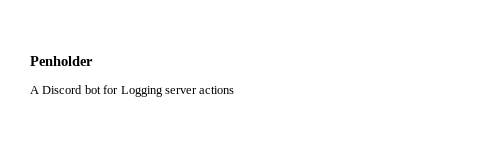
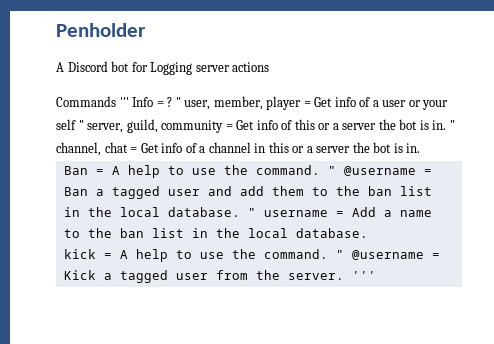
+ Commands ''' Info = ? " user, member, player = Get info of a user or your self " server, guild, community = Get info of this or a server the bot is in. " channel, chat = Get info of a channel in this or a server the bot is in.
+ Ban = A help to use the command. " @username = Ban a tagged user and add them to the ban list in the local database. " username = Add a name to the ban list in the local database.
+ kick = A help to use the command. " @username = Kick a tagged user from the server. '''

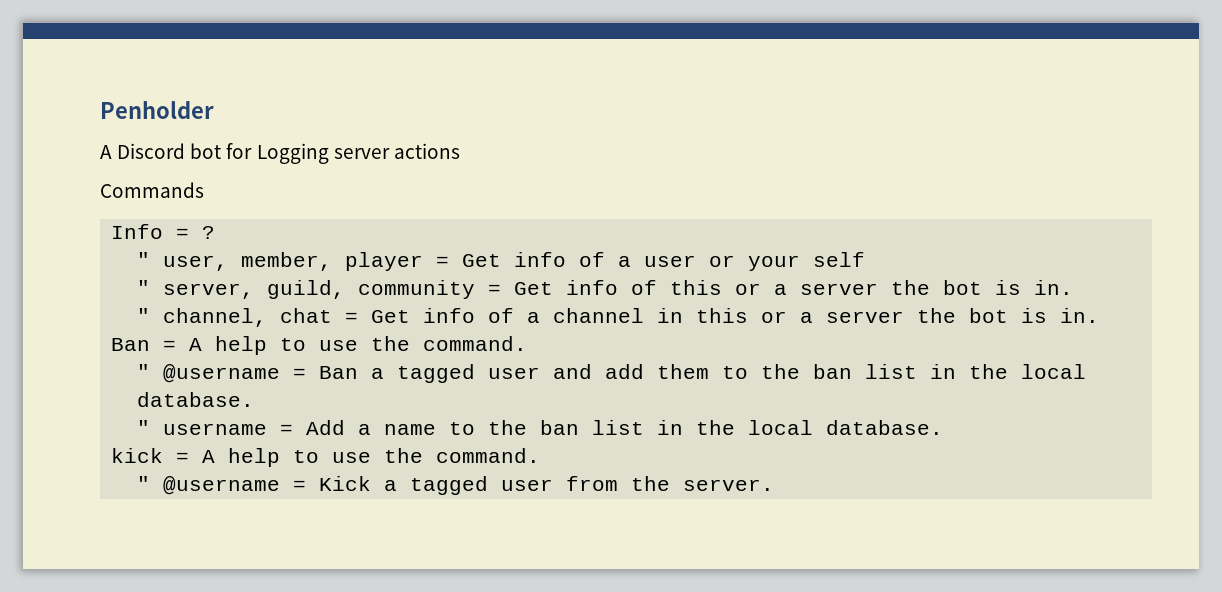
- Commands ''' Info = ? " user, member, player = Get info of a user or your self " server, guild, community = Get info of this or a server the bot is in. " channel, chat = Get info of a channel in this or a server the bot is in.
+ Commands
+ Info = ?
+ " user, member, player = Get info of a user or your self
+ " server, guild, community = Get info of this or a server the bot is in.
+ " channel, chat = Get info of a channel in this or a server the bot is in.
- Ban = A help to use the command. " @username = Ban a tagged user and add them to the ban list in the local database. " username = Add a name to the ban list in the local database.
+ Ban = A help to use the command.
+ " @username = Ban a tagged user and add them to the ban list in the local database.
+ " username = Add a name to the ban list in the local database.
- kick = A help to use the command. " @username = Kick a tagged user from the server. '''
+ kick = A help to use the command.
+ " @username = Kick a tagged user from the server.

